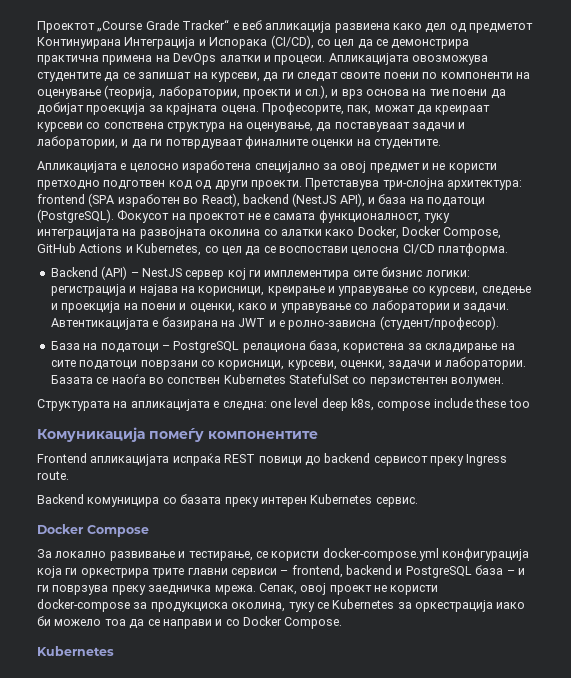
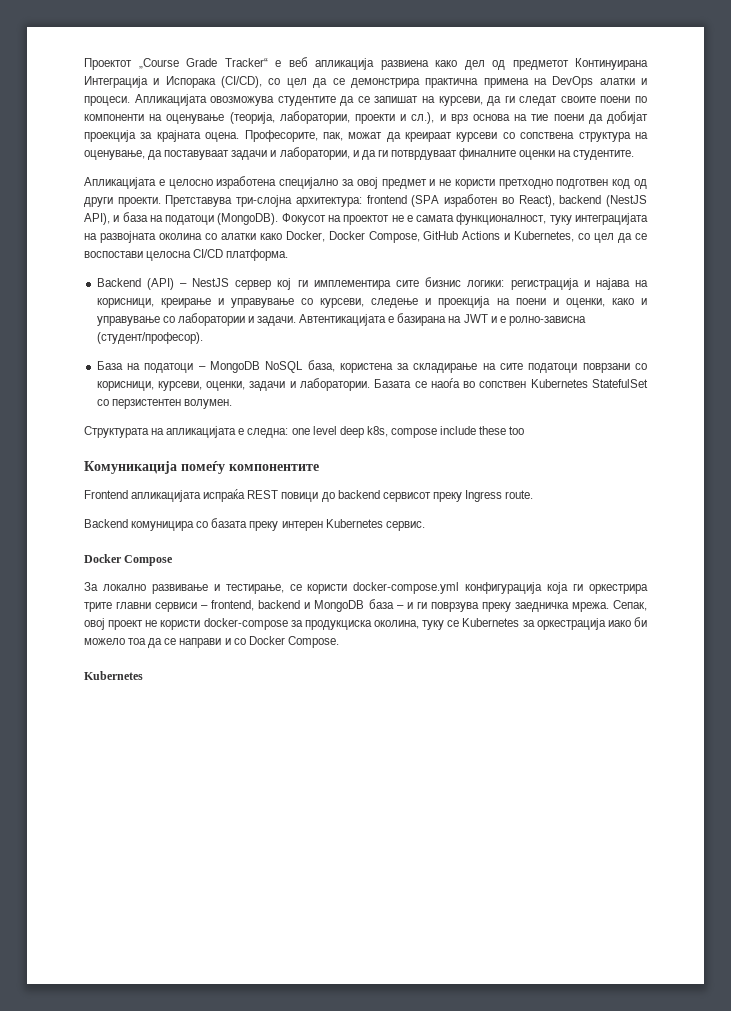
- Претставува три-слојна архитектура: frontend (SPA изработен во React), backend (NestJS API), и база на податоци (PostgreSQL).
+ Претставува три-слојна архитектура: frontend (SPA изработен во React), backend (NestJS API), и база на податоци (MongoDB).
- База на податоци – PostgreSQL релациона база, користена за складирање на сите податоци поврзани со корисници, курсеви, оценки, задачи и лаборатории.
+ База на податоци – MongoDB NoSQL база, користена за складирање на сите податоци поврзани со корисници, курсеви, оценки, задачи и лаборатории.
- За локално развивање и тестирање, се користи docker-compose.yml конфигурација која ги оркестрира трите главни сервиси – frontend, backend и PostgreSQL база – и ги поврзува преку заедничка мрежа.
+ За локално развивање и тестирање, се користи docker-compose.yml конфигурација која ги оркестрира трите главни сервиси – frontend, backend и MongoDB база – и ги поврзува преку заедничка мрежа.

